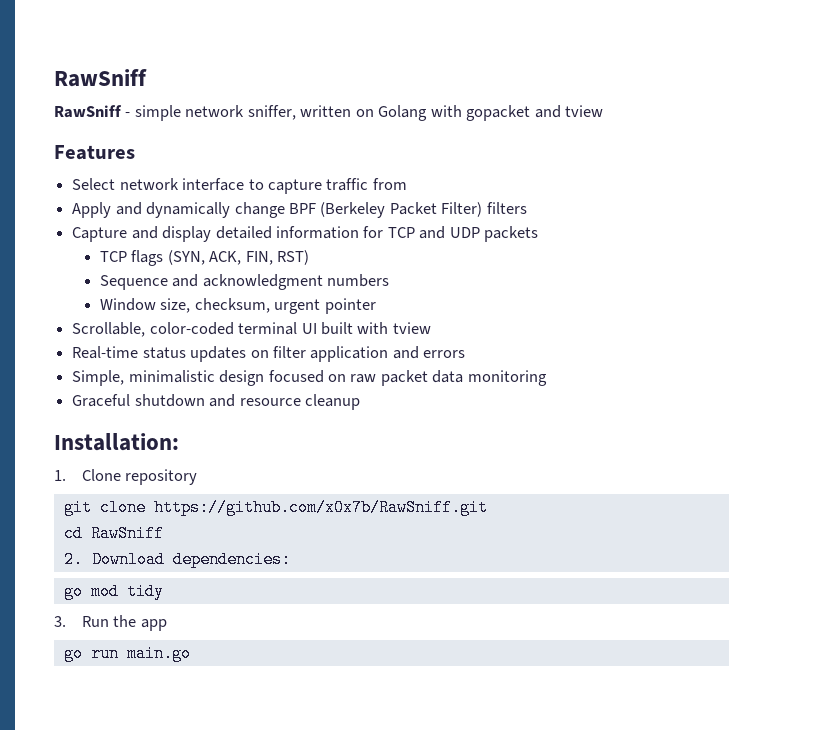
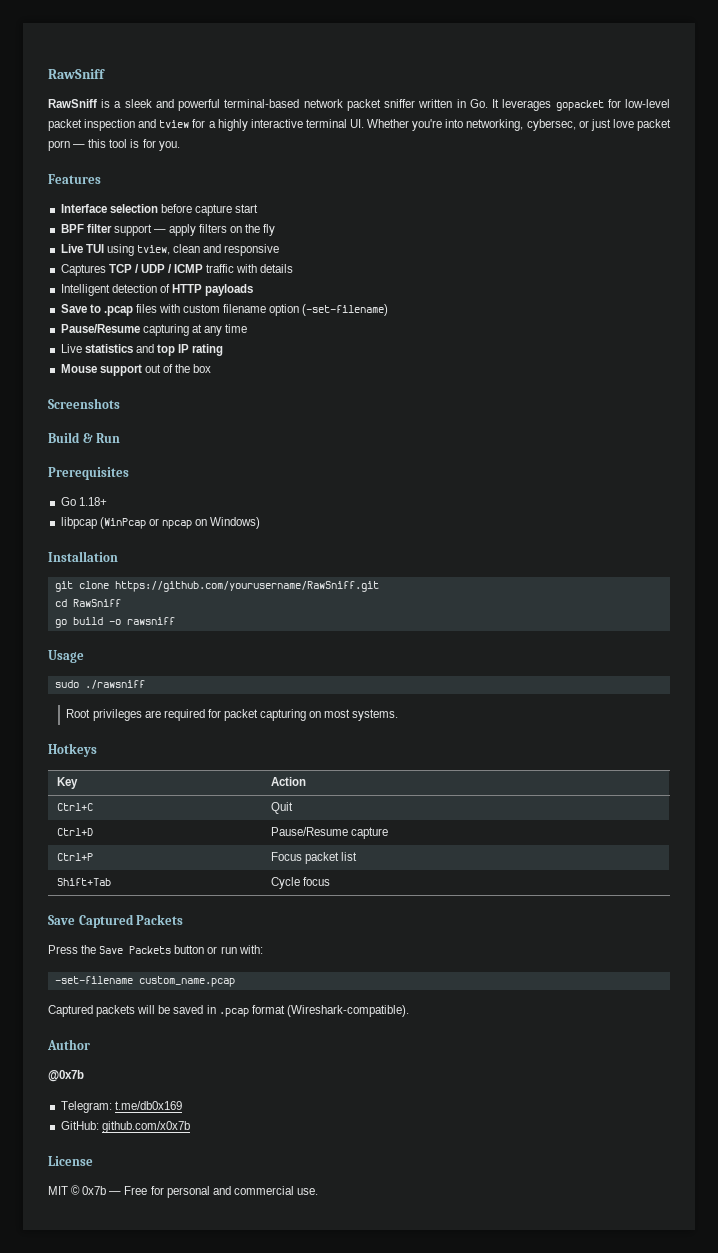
- RawSniff - simple network sniffer, written on Golang with gopacket and tview
+ RawSniff is a sleek and powerful terminal-based network packet sniffer written in Go. It leverages gopacket for low-level packet inspection and tview for a highly interactive terminal UI. Whether you're into networking, cybersec, or just love packet porn — this tool is for you.
  Features
- Select network interface to capture traffic from
- Apply and dynamically change BPF (Berkeley Packet Filter) filters
- Capture and display detailed information for TCP and UDP packets
- TCP flags (SYN, ACK, FIN, RST)
- Sequence and acknowledgment numbers
- Window size, checksum, urgent pointer
- Scrollable, color-coded terminal UI built with tview
- Real-time status updates on filter application and errors
- Simple, minimalistic design focused on raw packet data monitoring
- Graceful shutdown and resource cleanup
- Installation:
- 1. Clone repository
+ Interface selection before capture start
+ BPF filter support — apply filters on the fly
+ Live TUI using tview, clean and responsive
+ Captures TCP / UDP / ICMP traffic with details
+ Intelligent detection of HTTP payloads
+ Save to .pcap files with custom filename option (-set-filename)
+ Pause/Resume capturing at any time
+ Live statistics and top IP rating
+ Mouse support out of the box
+ Screenshots
+ Build & Run
+ Prerequisites
+ Go 1.18+
+ libpcap (WinPcap or npcap on Windows)
+ Installation
- git clone https://github.com/x0x7b/RawSniff.git
+ git clone https://github.com/yourusername/RawSniff.git
- 2. Download dependencies:
- go mod tidy
- 3. Run the app
- go run main.go
+ go build -o rawsniff
+ Usage
+ sudo ./rawsniff
+ Root privileges are required for packet capturing on most systems.
+ Hotkeys
+ Key | Action
+ Ctrl+C | Quit
+ Ctrl+D | Pause/Resume capture
+ Ctrl+P | Focus packet list
+ Shift+Tab | Cycle focus
+ Save Captured Packets
+ Press the Save Packets button or run with:
+ -set-filename custom_name.pcap
+ Captured packets will be saved in .pcap format (Wireshark-compatible).
+ Author
+ @0x7b
+ Telegram: t.me/db0x169
+ GitHub: github.com/x0x7b
+ License
+ MIT © 0x7b — Free for personal and commercial use.

